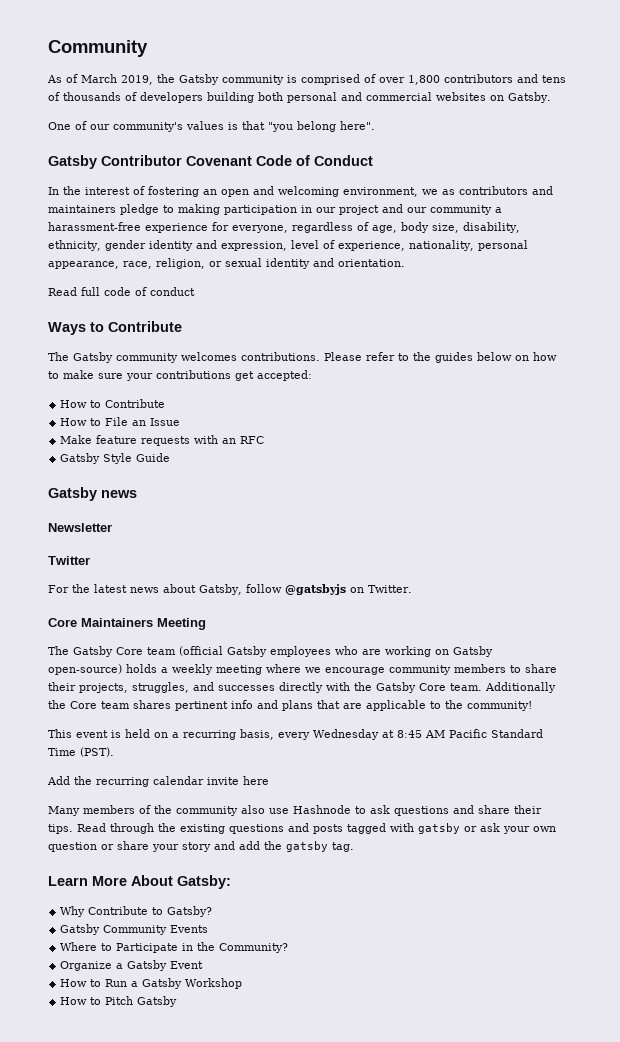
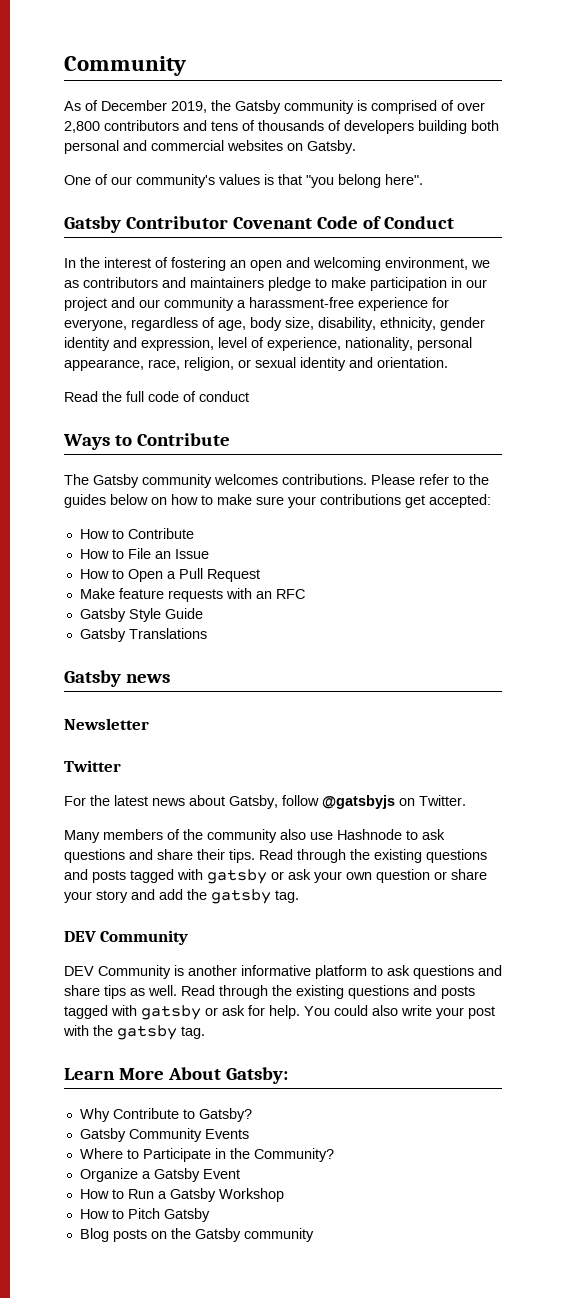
- As of March 2019, the Gatsby community is comprised of over 1,800 contributors and tens of thousands of developers building both personal and commercial websites on Gatsby.
+ As of December 2019, the Gatsby community is comprised of over 2,800 contributors and tens of thousands of developers building both personal and commercial websites on Gatsby.
- In the interest of fostering an open and welcoming environment, we as contributors and maintainers pledge to making participation in our project and our community a harassment-free experience for everyone, regardless of age, body size, disability, ethnicity, gender identity and expression, level of experience, nationality, personal appearance, race, religion, or sexual identity and orientation.
+ In the interest of fostering an open and welcoming environment, we as contributors and maintainers pledge to make participation in our project and our community a harassment-free experience for everyone, regardless of age, body size, disability, ethnicity, gender identity and expression, level of experience, nationality, personal appearance, race, religion, or sexual identity and orientation.
- Read full code of conduct
+ Read the full code of conduct
+ How to Open a Pull Request
+ Gatsby Translations
- Core Maintainers Meeting
- The Gatsby Core team (official Gatsby employees who are working on Gatsby open-source) holds a weekly meeting where we encourage community members to share their projects, struggles, and successes directly with the Gatsby Core team. Additionally the Core team shares pertinent info and plans that are applicable to the community!
- This event is held on a recurring basis, every Wednesday at 8:45 AM Pacific Standard Time (PST).
- Add the recurring calendar invite here
  Read through the existing questions and posts tagged with gatsby or ask your own question or share your story and add the gatsby tag.
+ DEV Community
+ DEV Community is another informative platform to ask questions and share tips as well. Read through the existing questions and posts tagged with gatsby or ask for help. You could also write your post with the gatsby tag.
+ Blog posts on the Gatsby community

